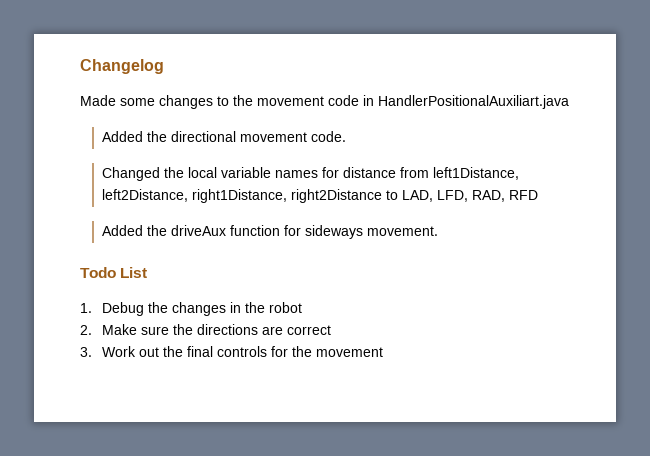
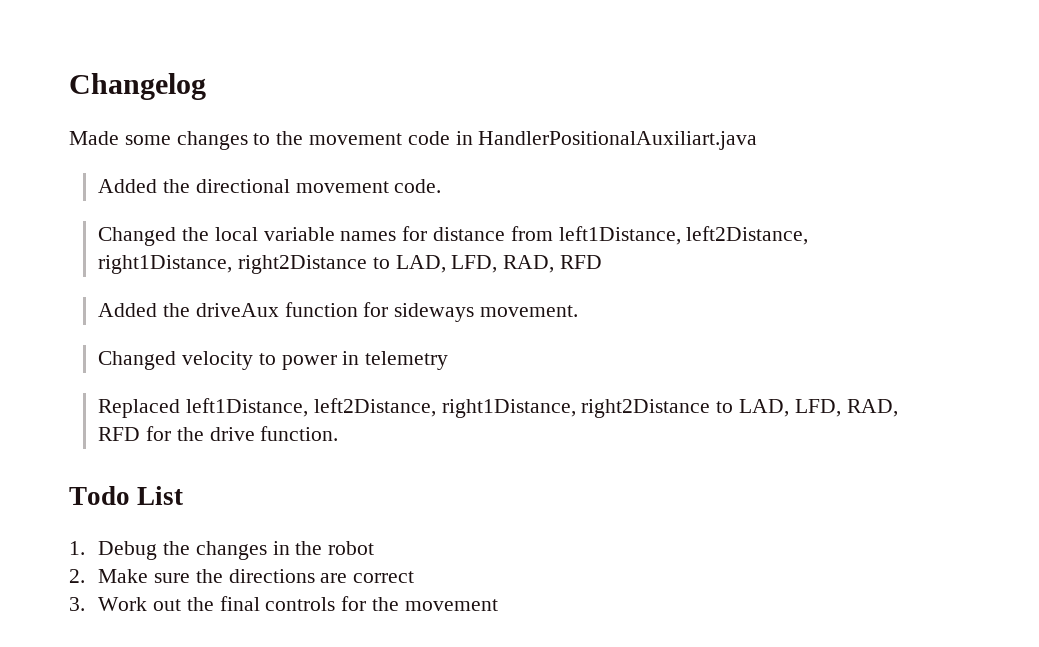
+ Changed velocity to power in telemetry
+ Replaced left1Distance, left2Distance, right1Distance, right2Distance to LAD, LFD, RAD, RFD for the drive function.

